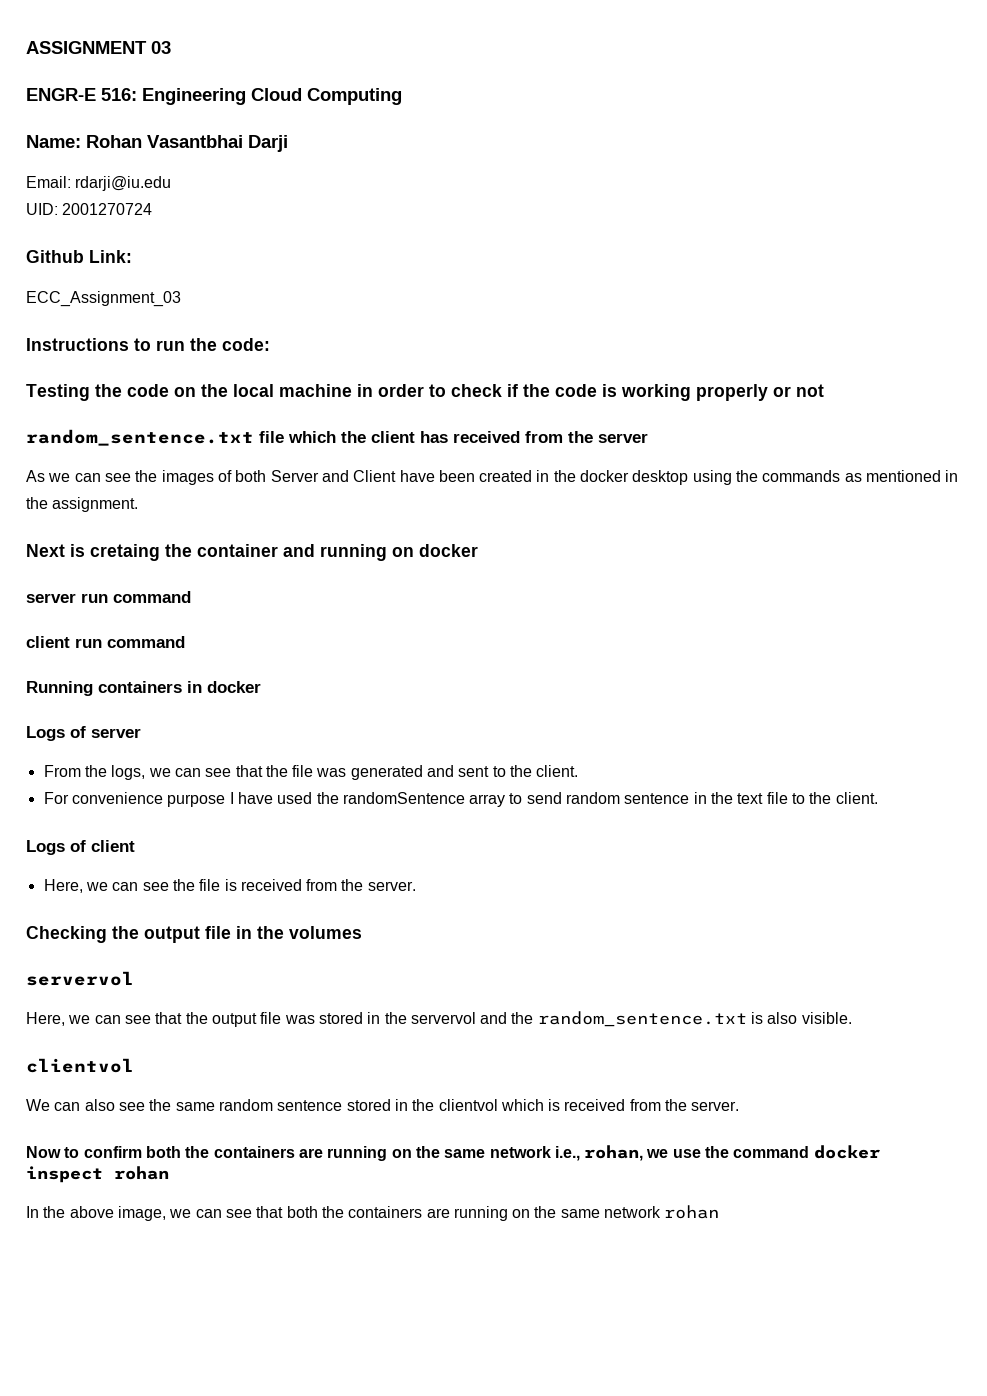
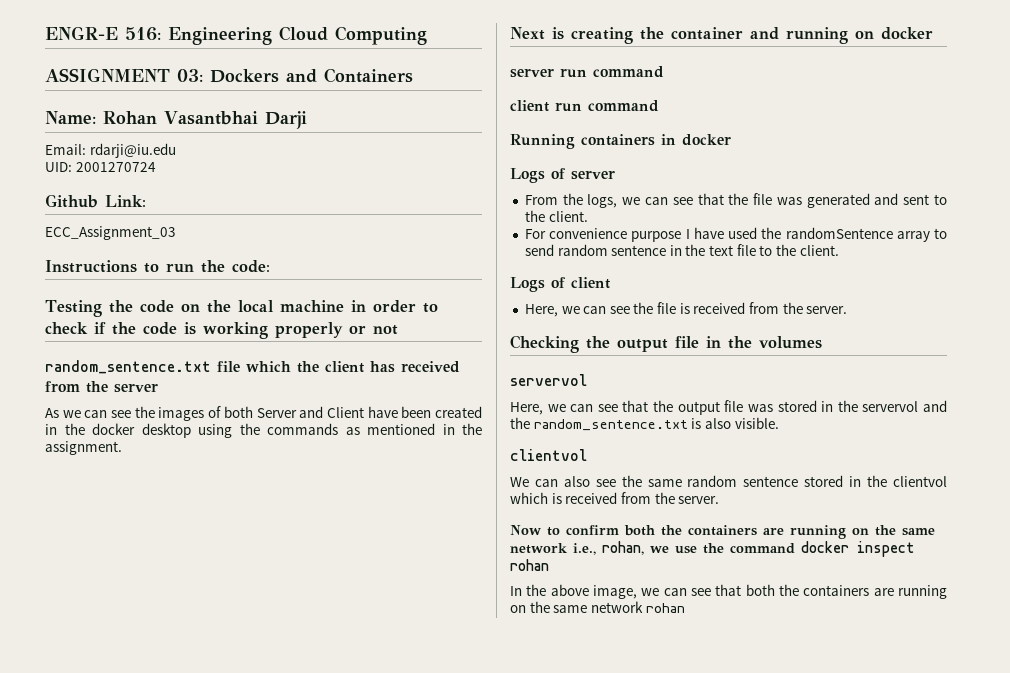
- ASSIGNMENT 03
+ ASSIGNMENT 03: Dockers and Containers
- Next is cretaing the container and running on docker
+ Next is creating the container and running on docker

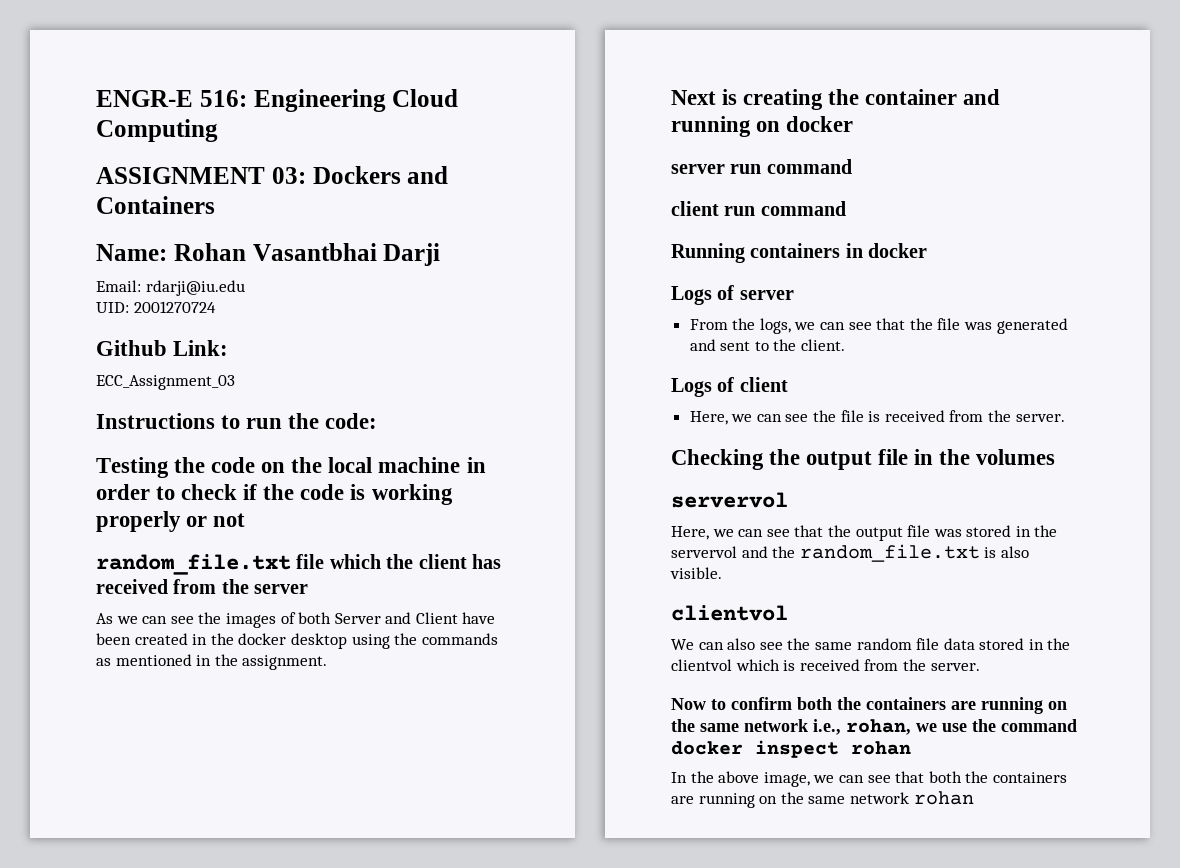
- random_sentence.txt file which the client has received from the server
+ random_file.txt file which the client has received from the server
- For convenience purpose I have used the randomSentence array to send random sentence in the text file to the client.
- Here, we can see that the output file was stored in the servervol and the random_sentence.txt is also visible.
+ Here, we can see that the output file was stored in the servervol and the random_file.txt is also visible.
- We can also see the same random sentence stored in the clientvol which is received from the server.
+ We can also see the same random file data stored in the clientvol which is received from the server.

